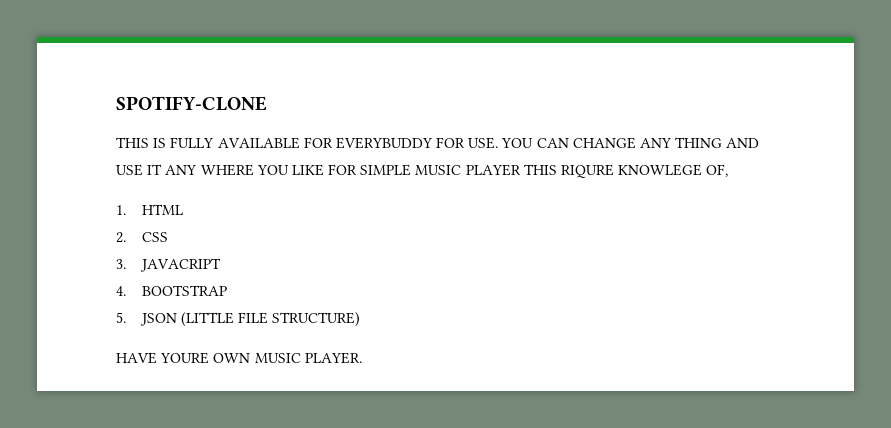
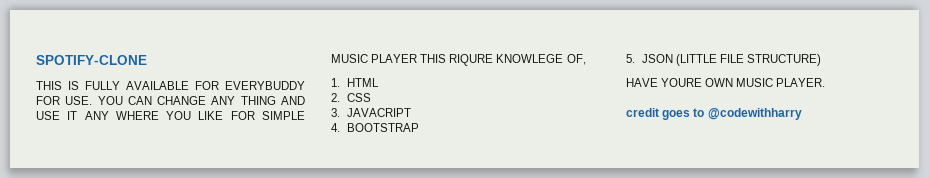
+ credit goes to @codewithharry

